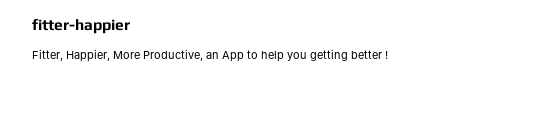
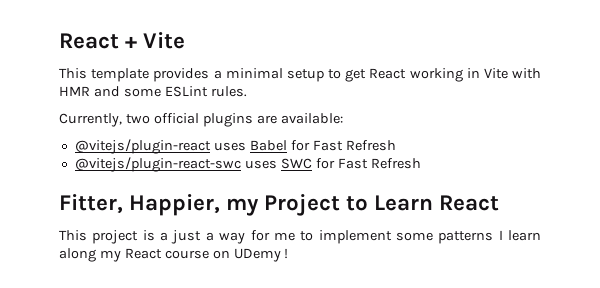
- fitter-happier
- Fitter, Happier, More Productive, an App to help you getting better !
+ React + Vite
+ This template provides a minimal setup to get React working in Vite with HMR and some ESLint rules.
+ Currently, two official plugins are available:
+ @vitejs/plugin-react uses Babel for Fast Refresh
+ @vitejs/plugin-react-swc uses SWC for Fast Refresh
+ Fitter, Happier, my Project to Learn React
+ This project is a just a way for me to implement some patterns I learn along my React course on UDemy !

